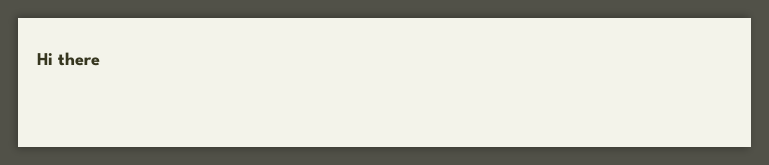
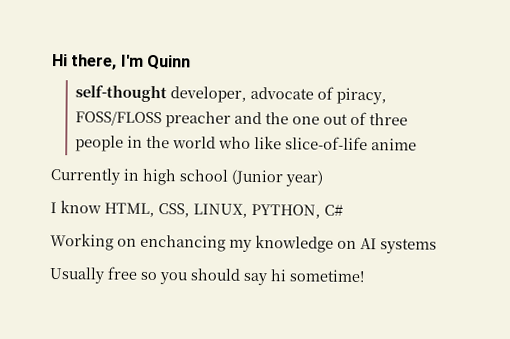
- Hi there
+ Hi there, I'm Quinn
+ self-thought developer, advocate of piracy, FOSS/FLOSS preacher and the one out of three people in the world who like slice-of-life anime
+ Currently in high school (Junior year)
+ I know HTML, CSS, LINUX, PYTHON, C#
+ Working on enchancing my knowledge on AI systems
+ Usually free so you should say hi sometime!

